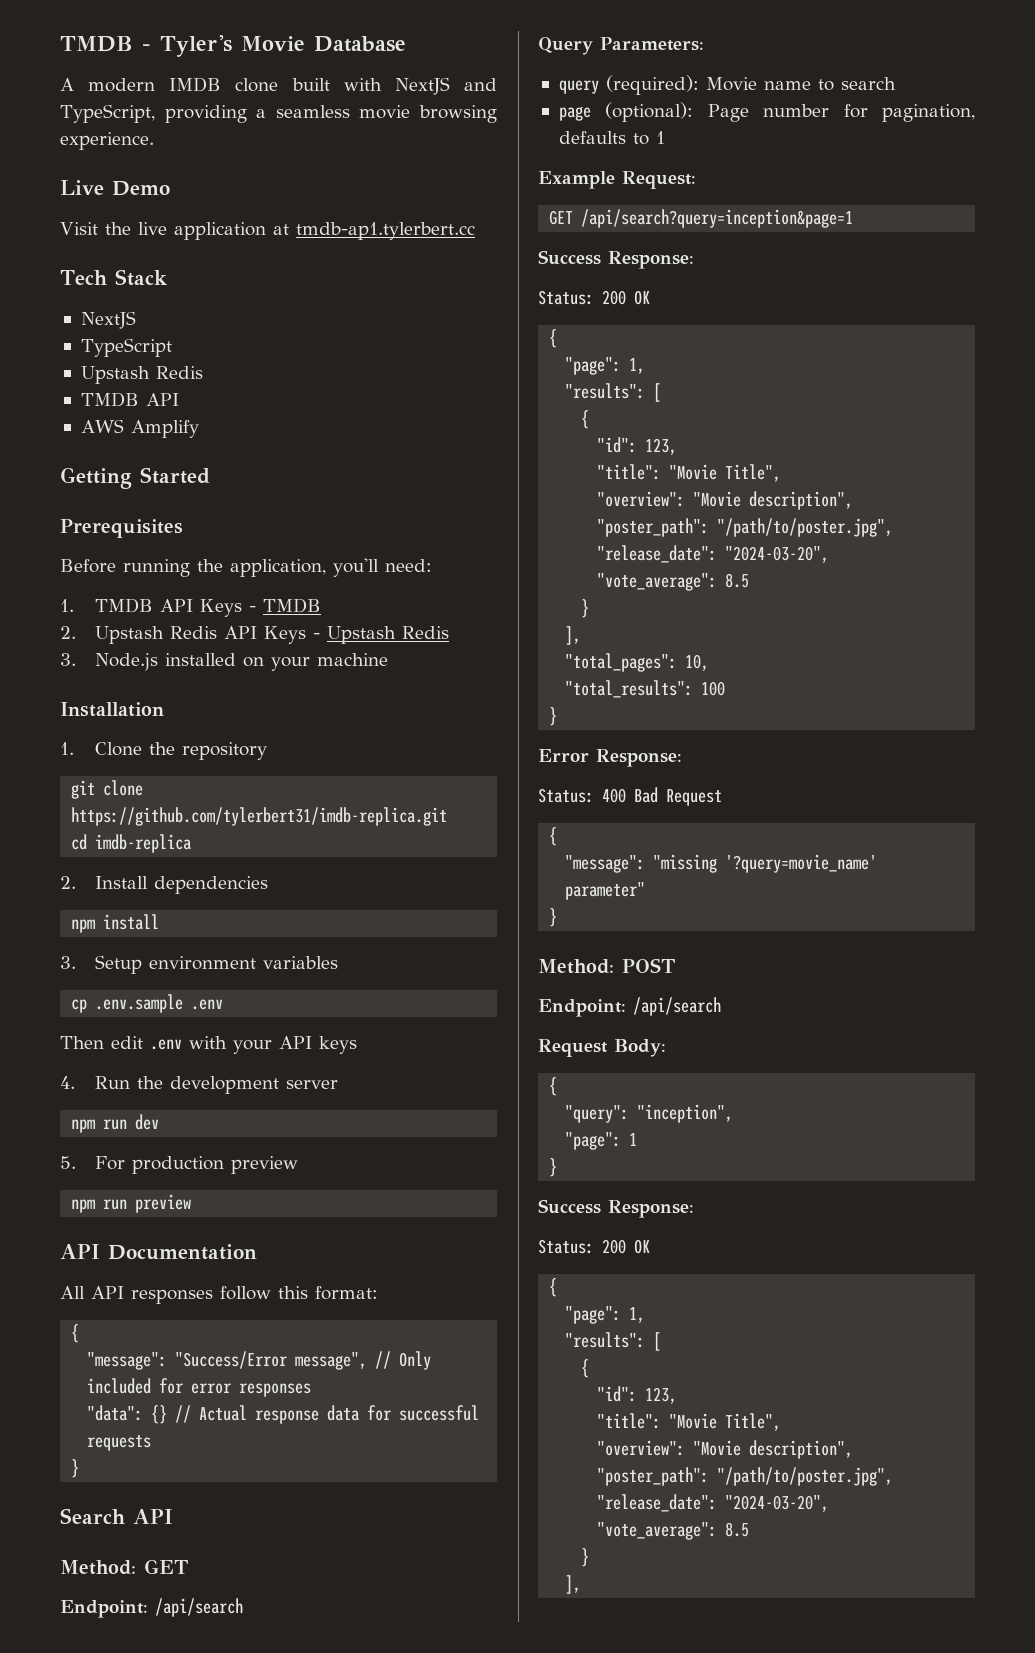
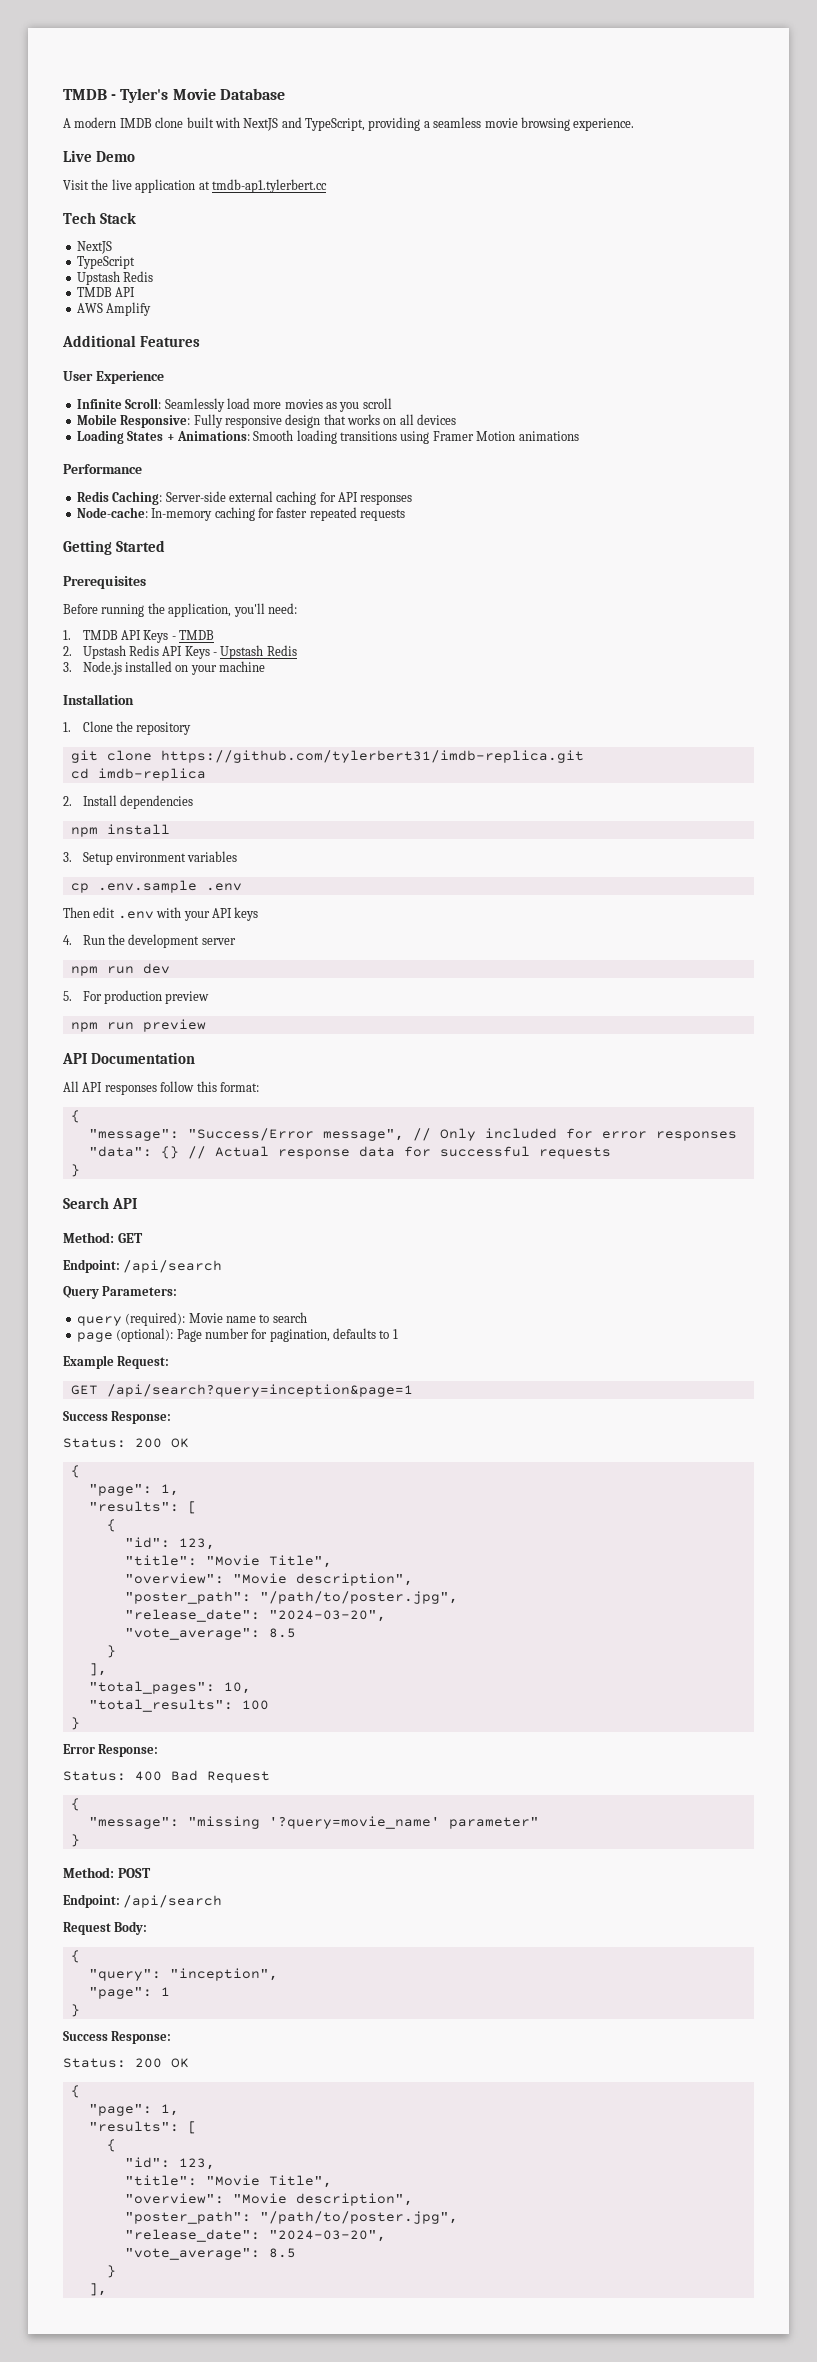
+ Additional Features
+ User Experience
+ Infinite Scroll: Seamlessly load more movies as you scroll
+ Mobile Responsive: Fully responsive design that works on all devices
+ Loading States + Animations: Smooth loading transitions using Framer Motion animations
+ Performance
+ Redis Caching: Server-side external caching for API responses
+ Node-cache: In-memory caching for faster repeated requests

